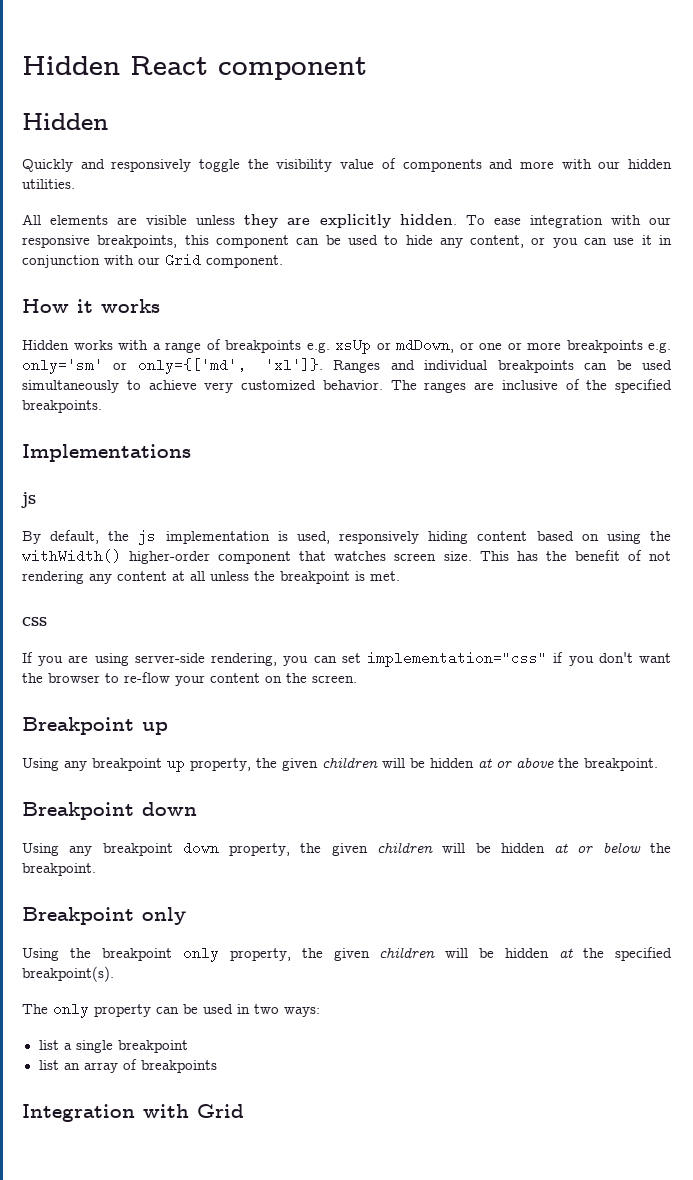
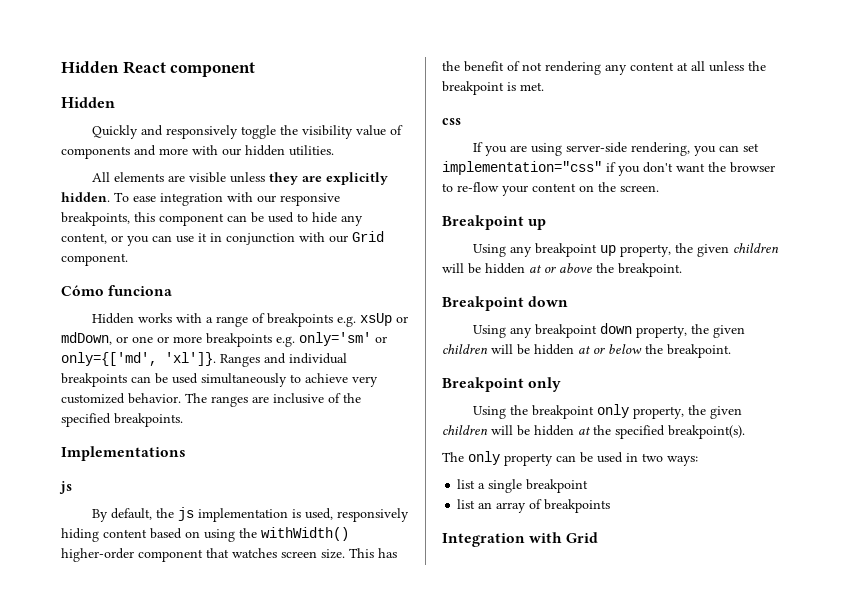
- How it works
+ Cómo funciona

